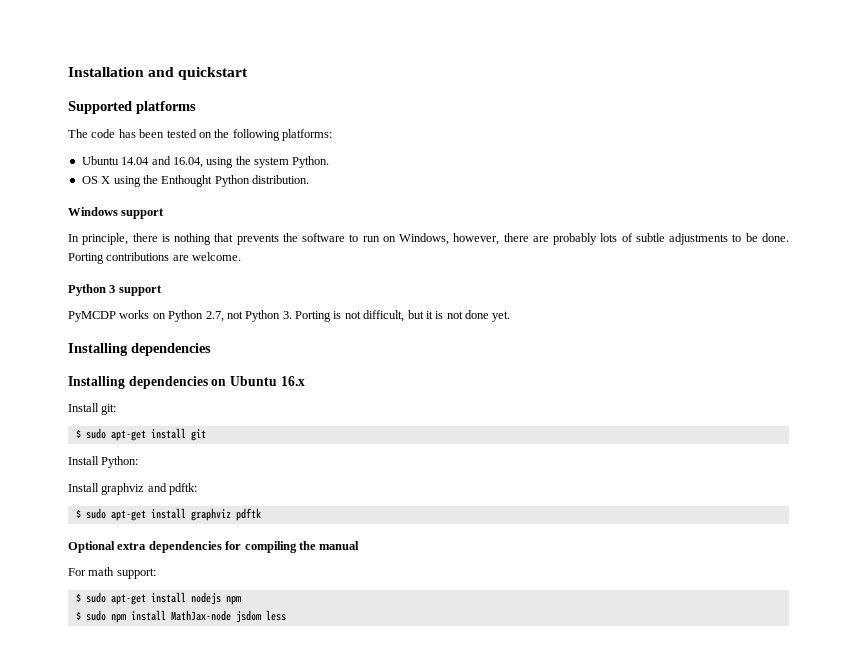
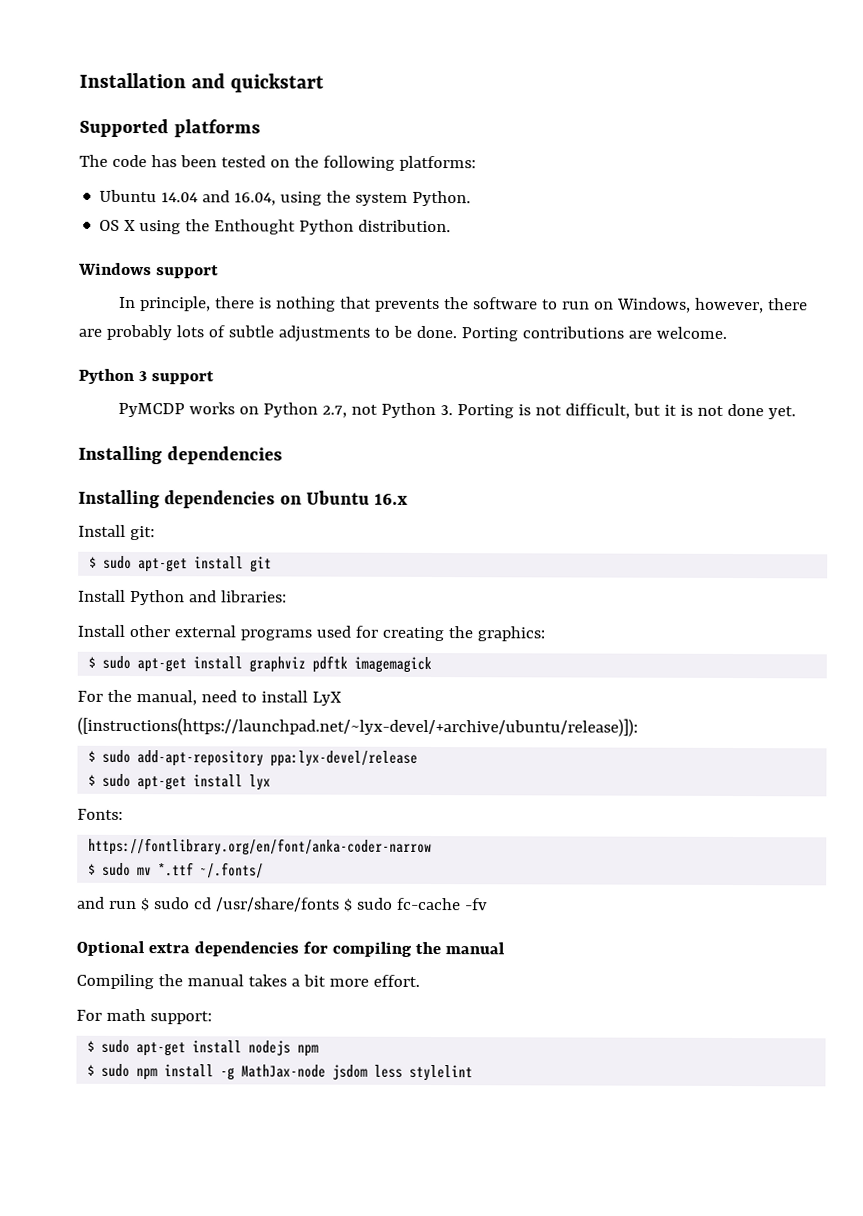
- Install Python:
- Install graphviz and pdftk:
+ Install Python and libraries:
+ Install other external programs used for creating the graphics:
- $ sudo apt-get install graphviz pdftk
+ $ sudo apt-get install graphviz pdftk imagemagick
+ For the manual, need to install LyX ([instructions(https://launchpad.net/~lyx-devel/+archive/ubuntu/release)]):
+ $ sudo add-apt-repository ppa:lyx-devel/release
+ $ sudo apt-get install lyx
+ Fonts:
+ https://fontlibrary.org/en/font/anka-coder-narrow
+ $ sudo mv *.ttf ~/.fonts/
+ and run $ sudo cd /usr/share/fonts $ sudo fc-cache -fv
+ Compiling the manual takes a bit more effort.
- $ sudo npm install MathJax-node jsdom less
+ $ sudo npm install -g MathJax-node jsdom less stylelint

